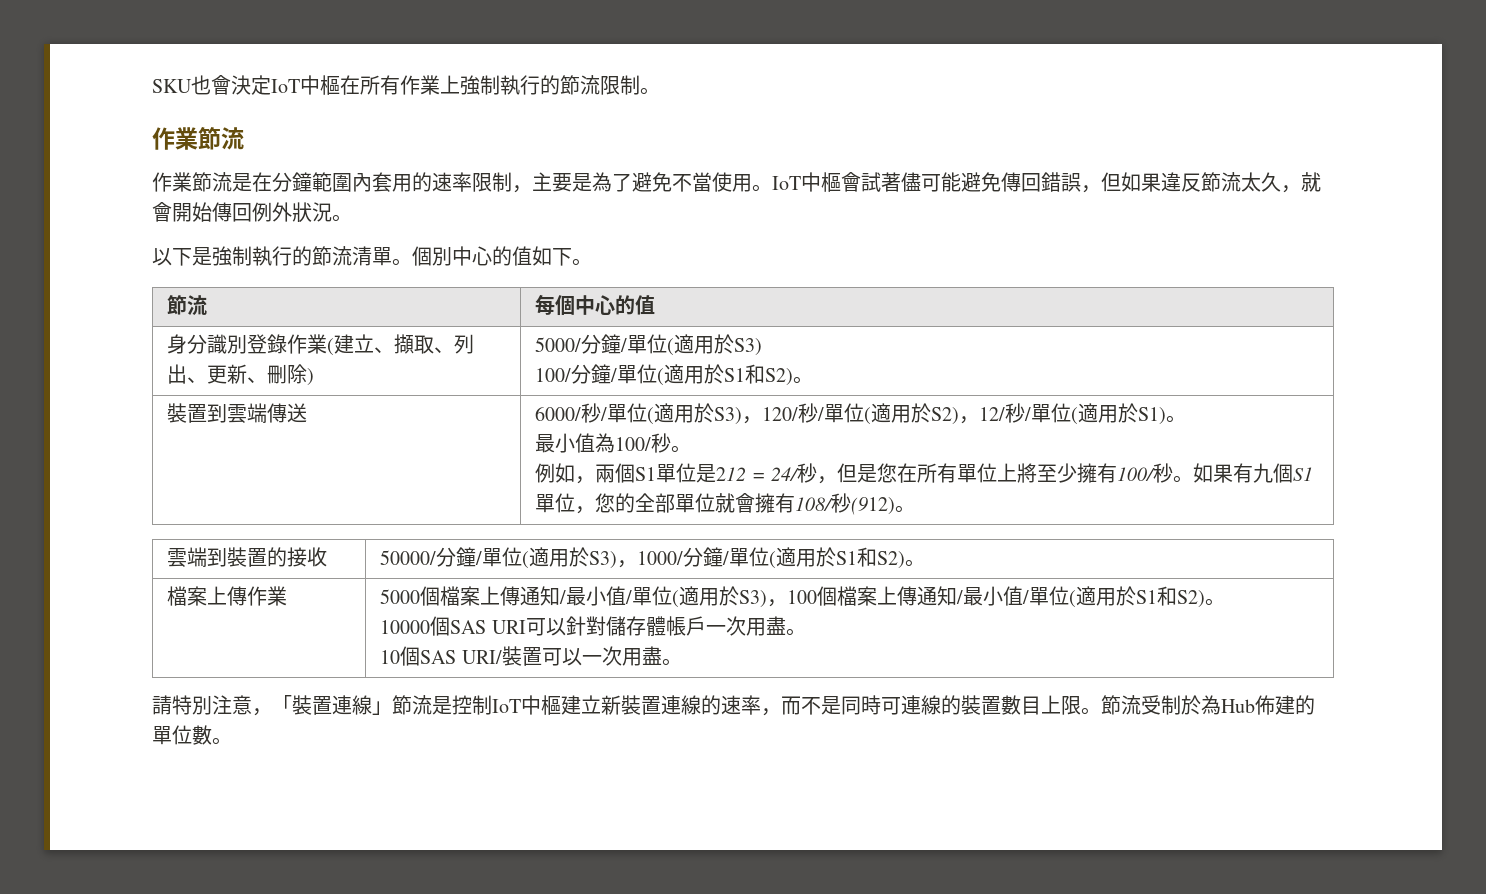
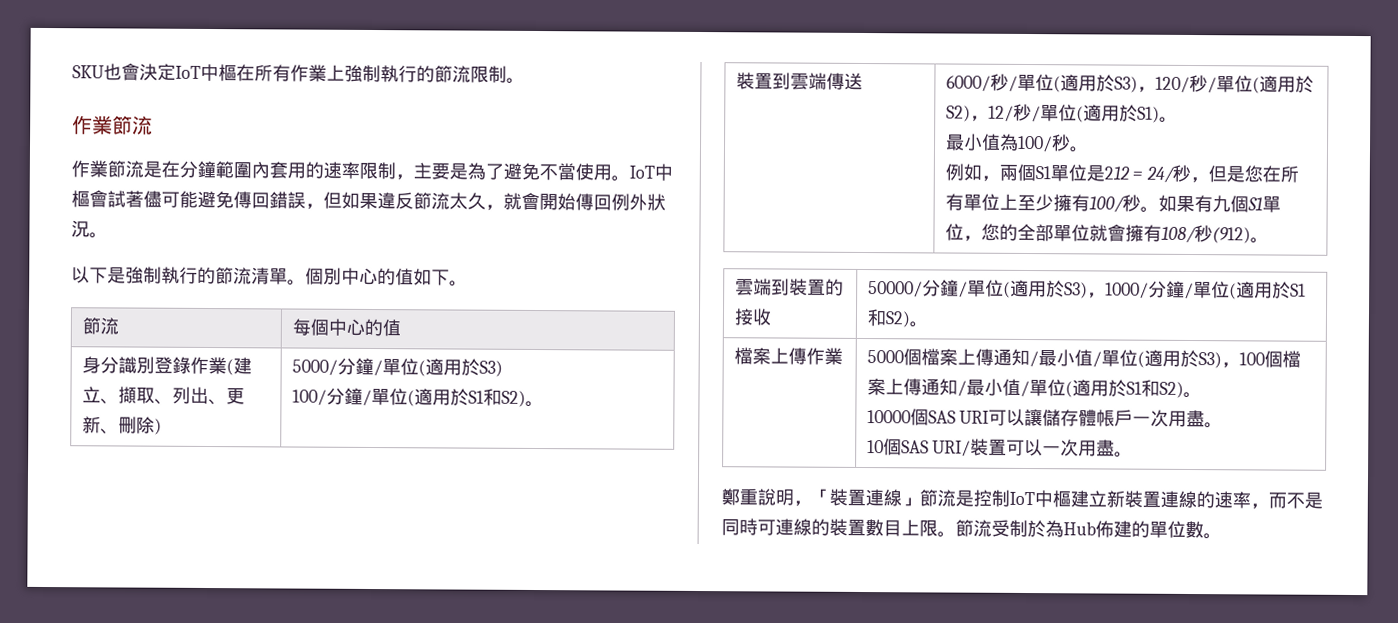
- 例如，兩個S1單位是212 = 24/秒，但是您在所有單位上將至少擁有100/秒。
+ 例如，兩個S1單位是212 = 24/秒，但是您在所有單位上至少擁有100/秒。
- 10000個SAS URI可以針對儲存體帳戶一次用盡。
+ 10000個SAS URI可以讓儲存體帳戶一次用盡。
- 請特別注意，「裝置連線」節流是控制IoT中樞建立新裝置連線的速率，而不是同時可連線的裝置數目上限。
+ 鄭重說明，「裝置連線」節流是控制IoT中樞建立新裝置連線的速率，而不是同時可連線的裝置數目上限。

